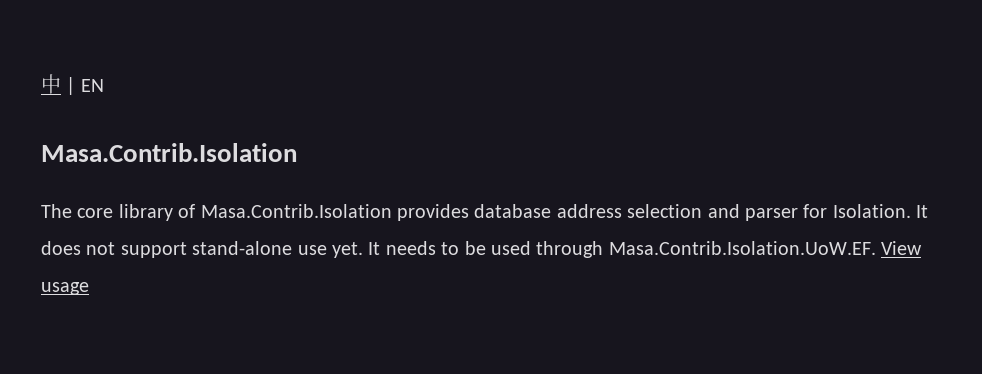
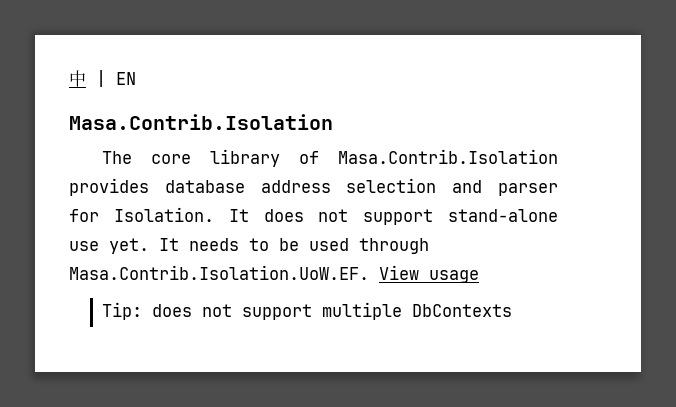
+ Tip: does not support multiple DbContexts

